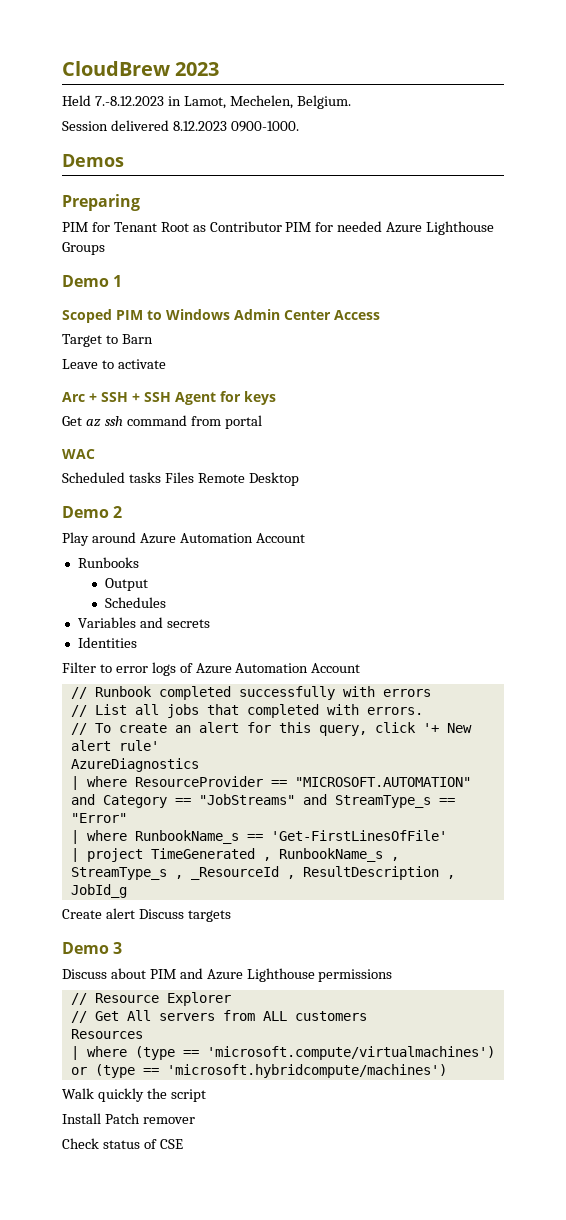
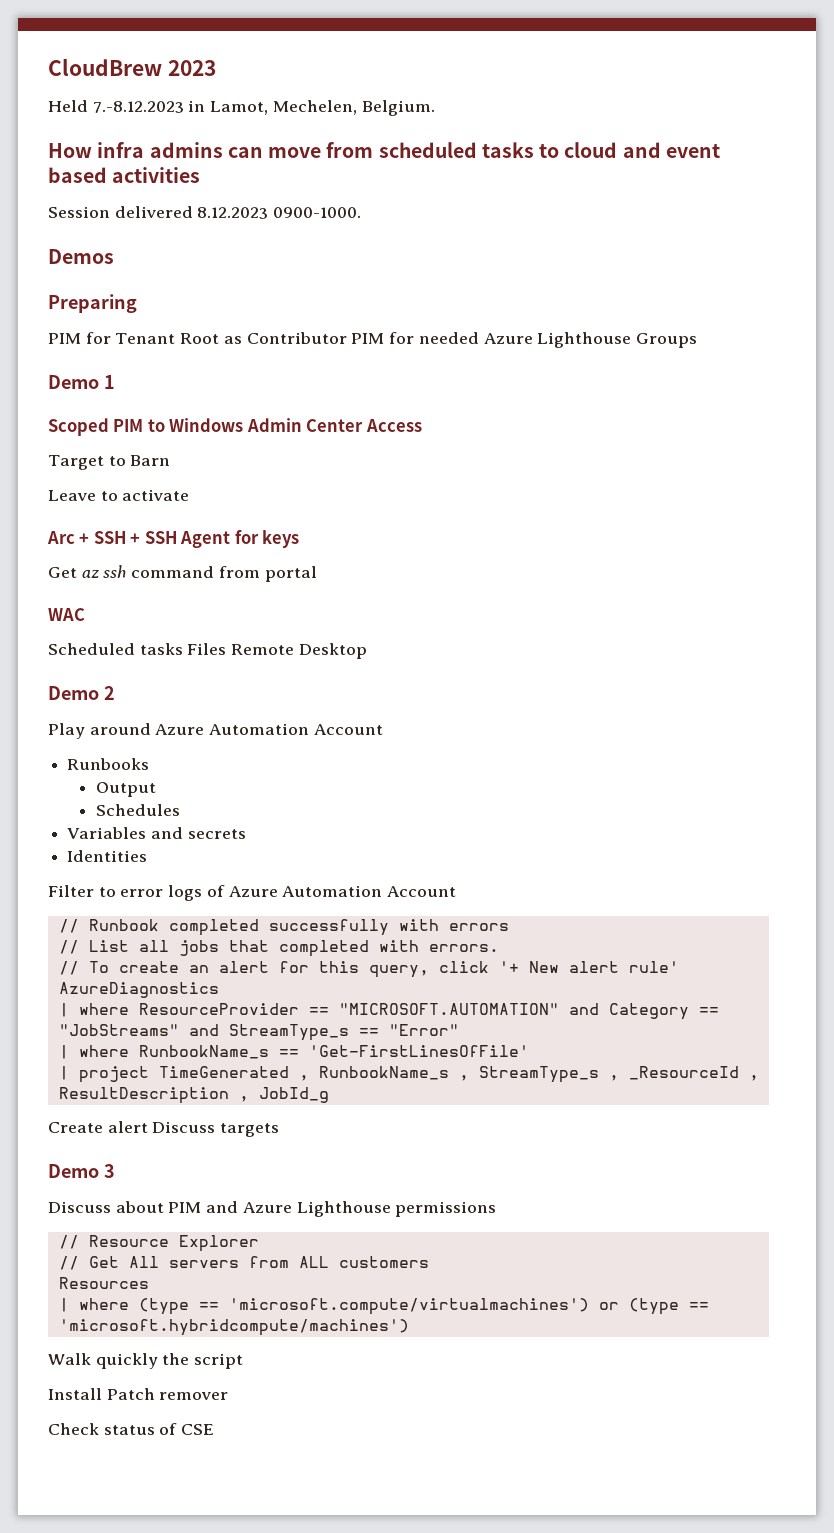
+ How infra admins can move from scheduled tasks to cloud and event based activities

